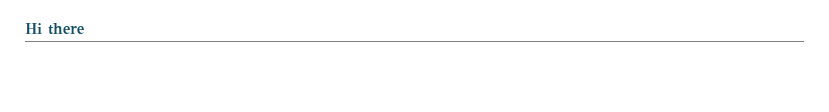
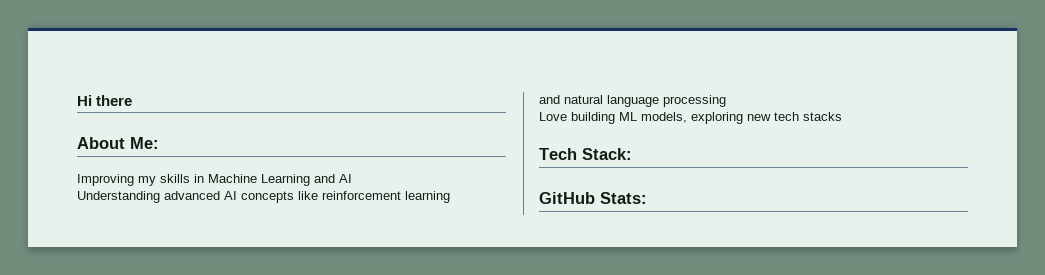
+ About Me:
+ Improving my skills in Machine Learning and AI
+ Understanding advanced AI concepts like reinforcement learning
+ and natural language processing
+ Love building ML models, exploring new tech stacks
+ Tech Stack:
+ GitHub Stats:

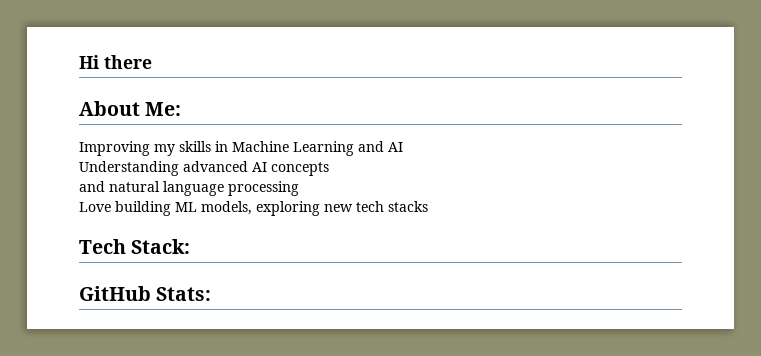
- Understanding advanced AI concepts like reinforcement learning
+ Understanding advanced AI concepts

